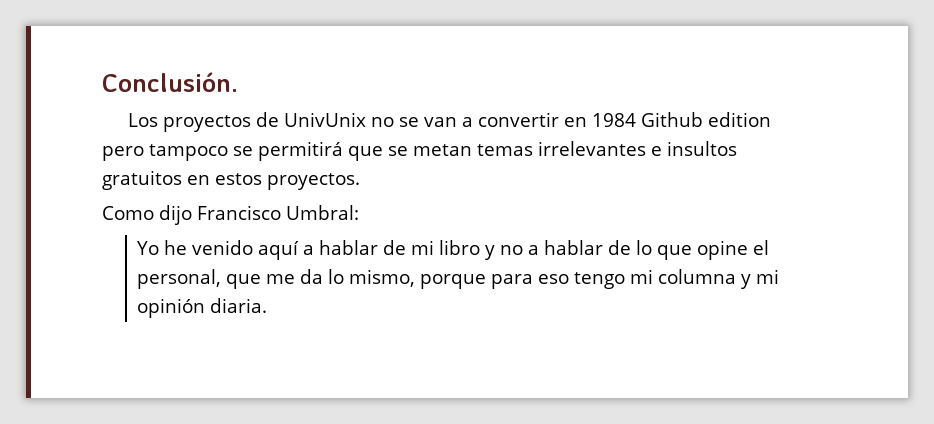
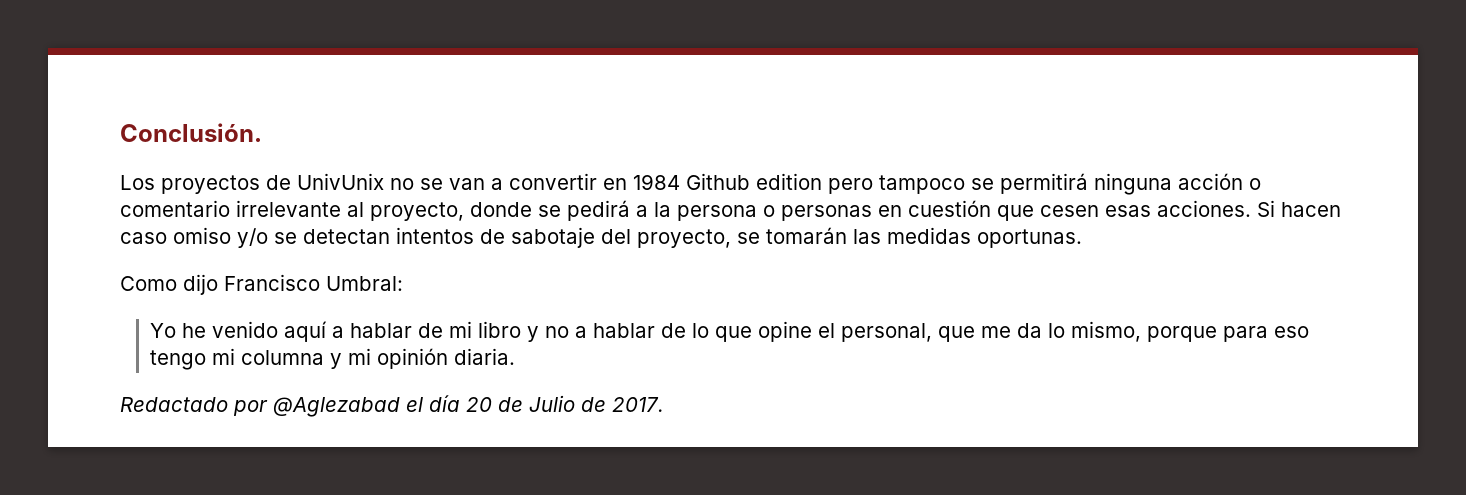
- Los proyectos de UnivUnix no se van a convertir en 1984 Github edition pero tampoco se permitirá que se metan temas irrelevantes e insultos gratuitos en estos proyectos.
+ Los proyectos de UnivUnix no se van a convertir en 1984 Github edition pero tampoco se permitirá ninguna acción o comentario irrelevante al proyecto, donde se pedirá a la persona o personas en cuestión que cesen esas acciones. Si hacen caso omiso y/o se detectan intentos de sabotaje del proyecto, se tomarán las medidas oportunas.
+ Redactado por @Aglezabad el día 20 de Julio de 2017.

